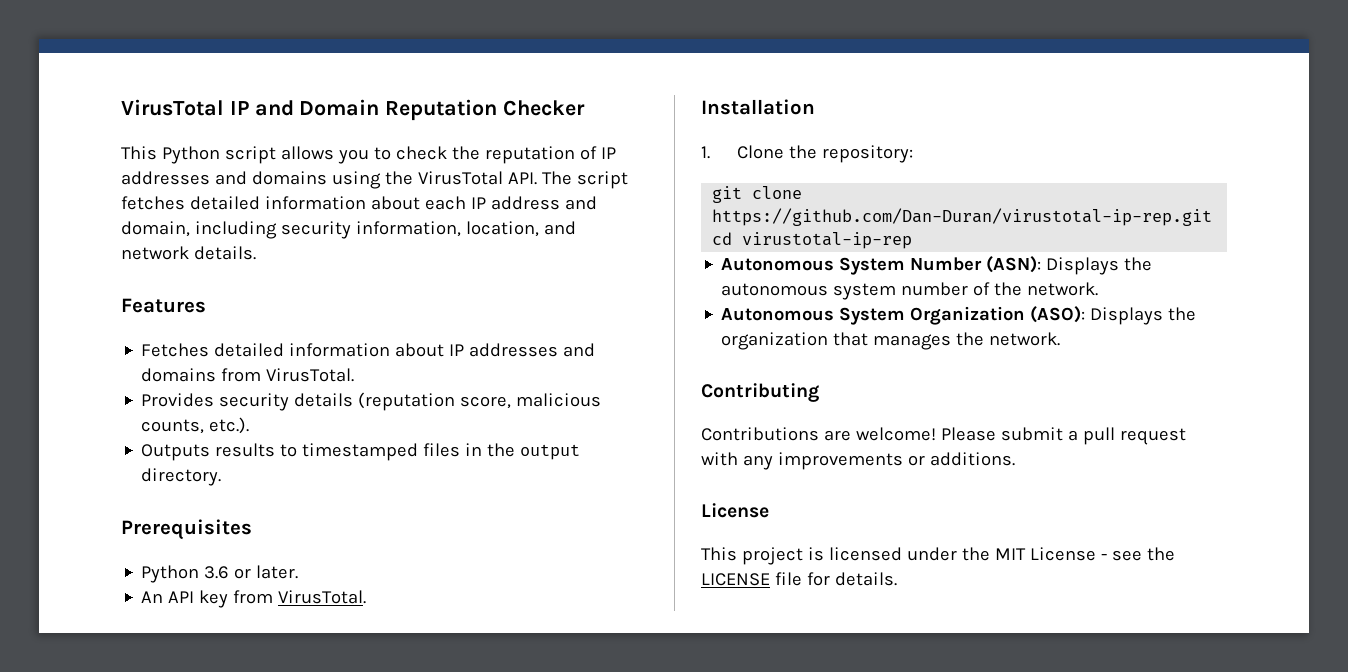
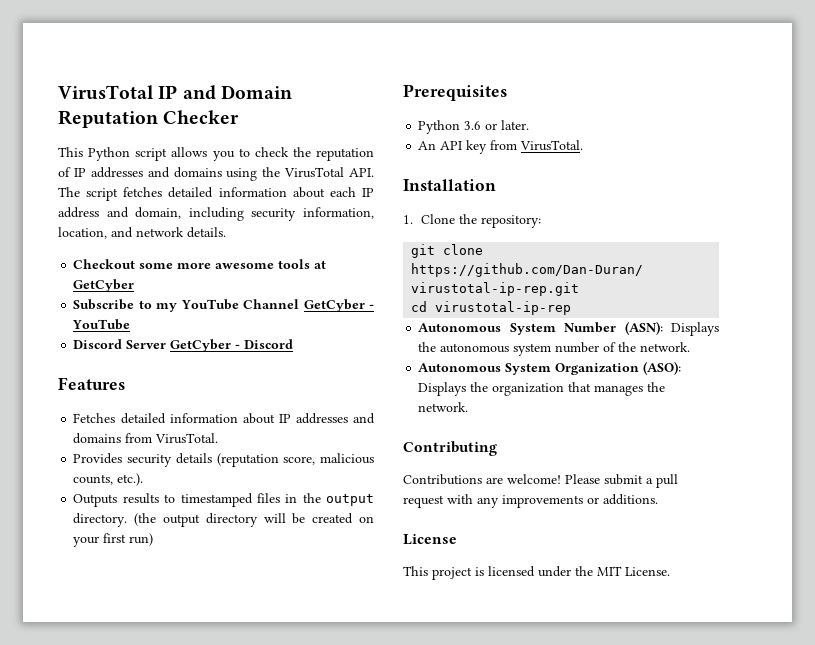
+ Checkout some more awesome tools at GetCyber
+ Subscribe to my YouTube Channel GetCyber - YouTube
+ Discord Server GetCyber - Discord
+ (the output directory will be created on your first run)
- This project is licensed under the MIT License - see the LICENSE file for details.
+ This project is licensed under the MIT License.

